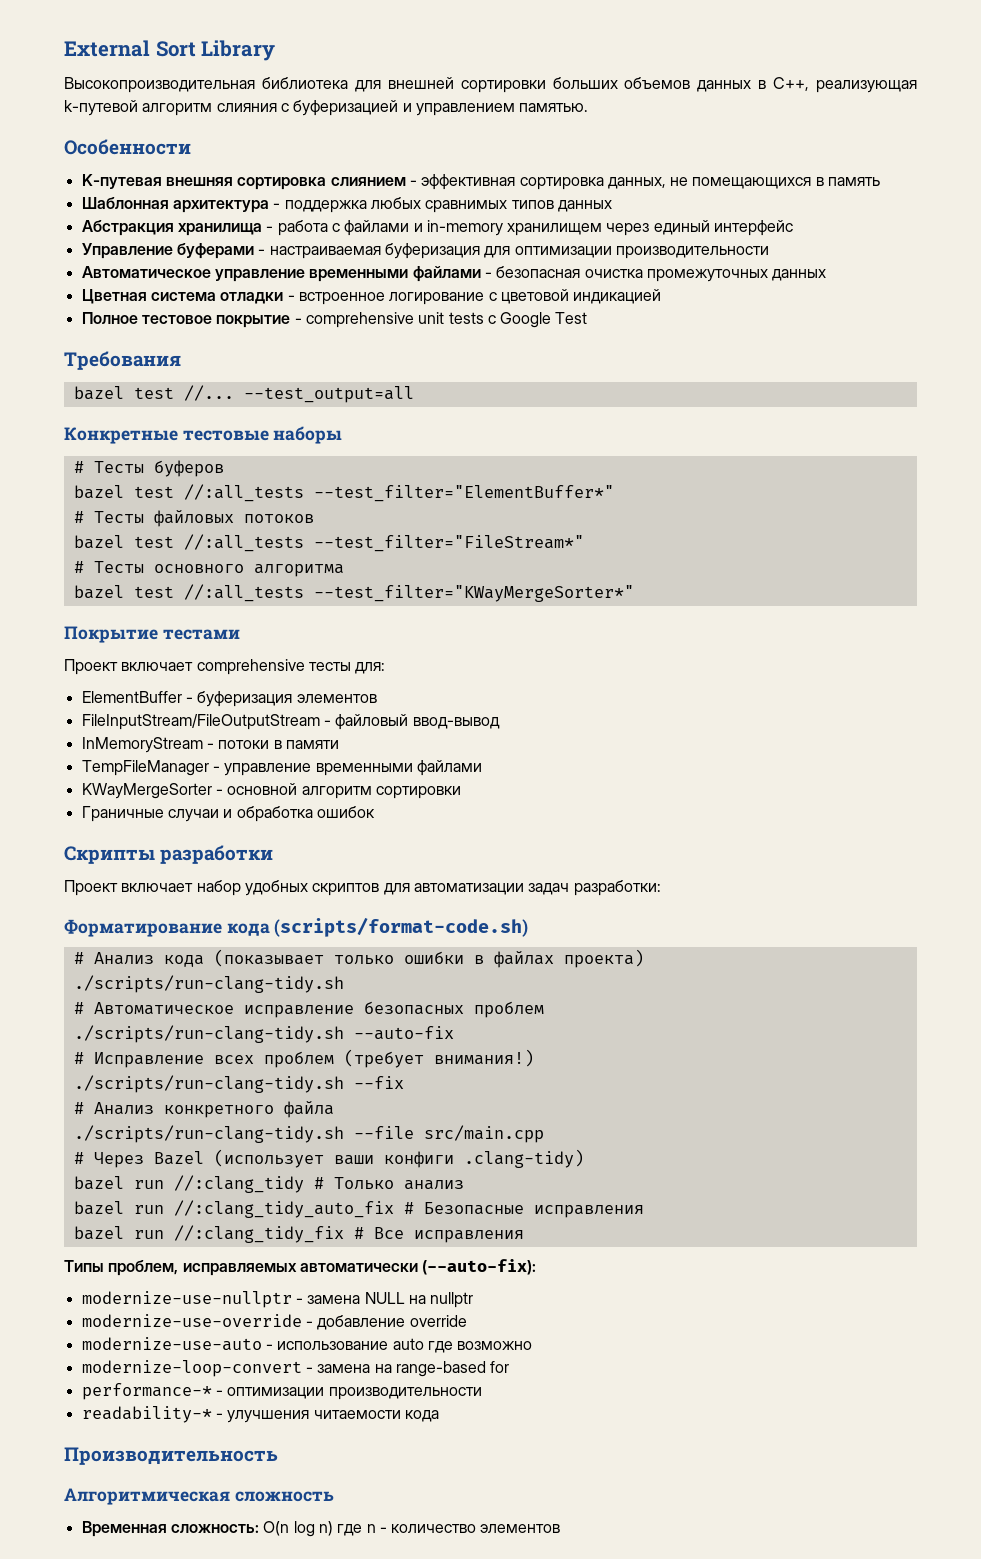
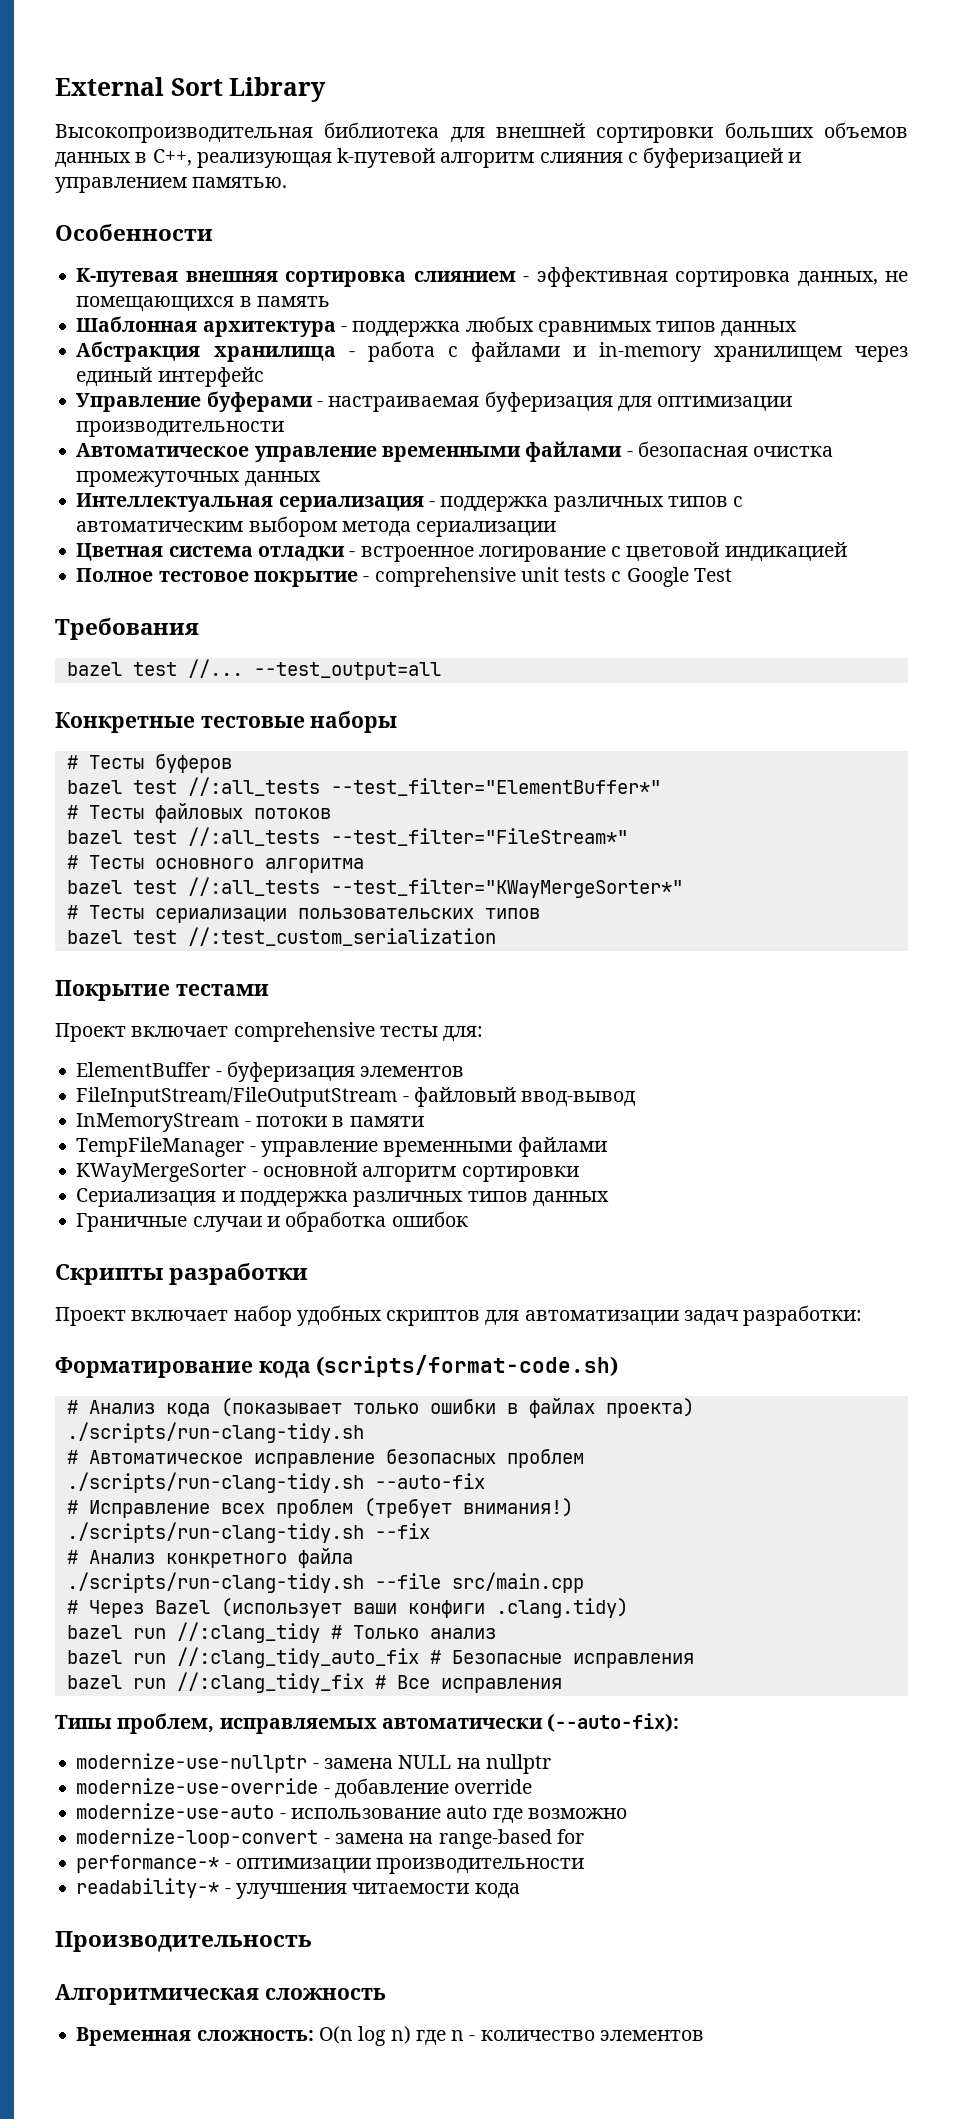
+ Интеллектуальная сериализация - поддержка различных типов с автоматическим выбором метода сериализации
+ # Тесты сериализации пользовательских типов
+ bazel test //:test_custom_serialization
+ Сериализация и поддержка различных типов данных
- # Через Bazel (использует ваши конфиги .clang-tidy)
+ # Через Bazel (использует ваши конфиги .clang.tidy)

